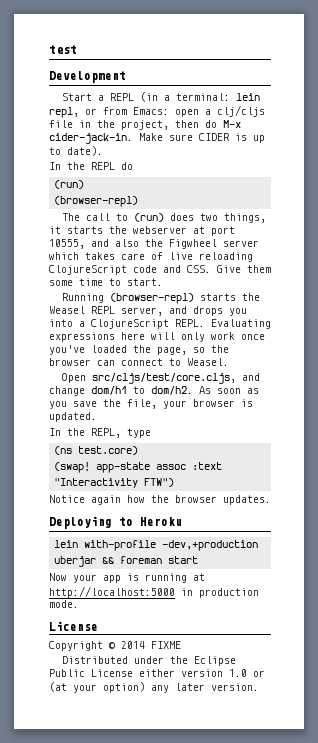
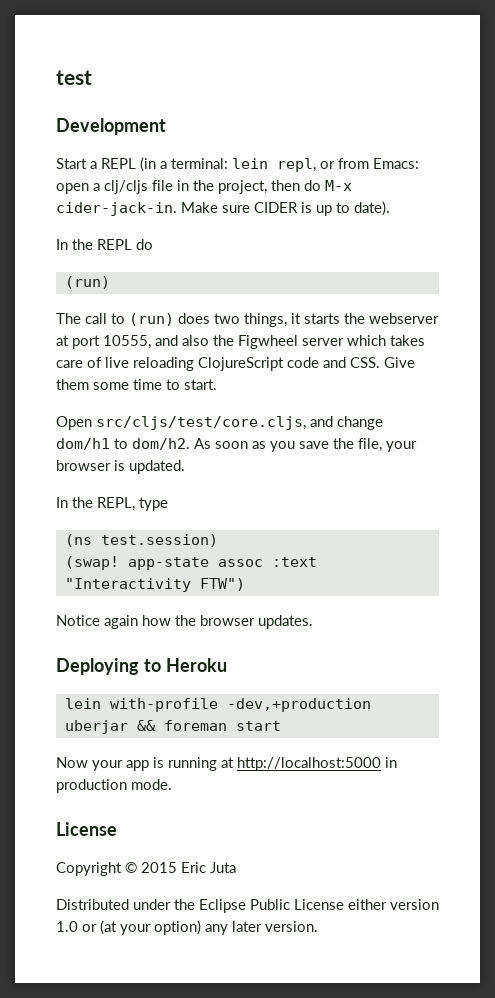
  In the REPL do
  (run)
- (browser-repl)
- Running (browser-repl) starts the Weasel REPL server, and drops you into a ClojureScript REPL. Evaluating expressions here will only work once you've loaded the page, so the browser can connect to Weasel.
- (ns test.core)
+ (ns test.session)
- Copyright © 2014 FIXME
+ Copyright © 2015 Eric Juta

